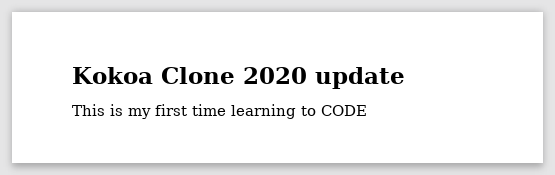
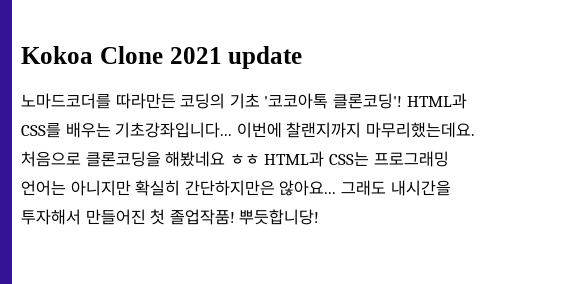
- Kokoa Clone 2020 update
+ Kokoa Clone 2021 update
- This is my first time learning to CODE
+ 노마드코더를 따라만든 코딩의 기초 '코코아톡 클론코딩'! HTML과 CSS를 배우는 기초강좌입니다... 이번에 찰랜지까지 마무리했는데요. 처음으로 클론코딩을 해봤네요 ㅎㅎ HTML과 CSS는 프로그래밍 언어는 아니지만 확실히 간단하지만은 않아요... 그래도 내시간을 투자해서 만들어진 첫 졸업작품! 뿌듯합니당!

